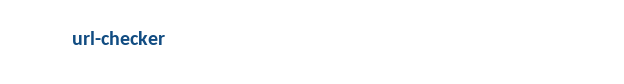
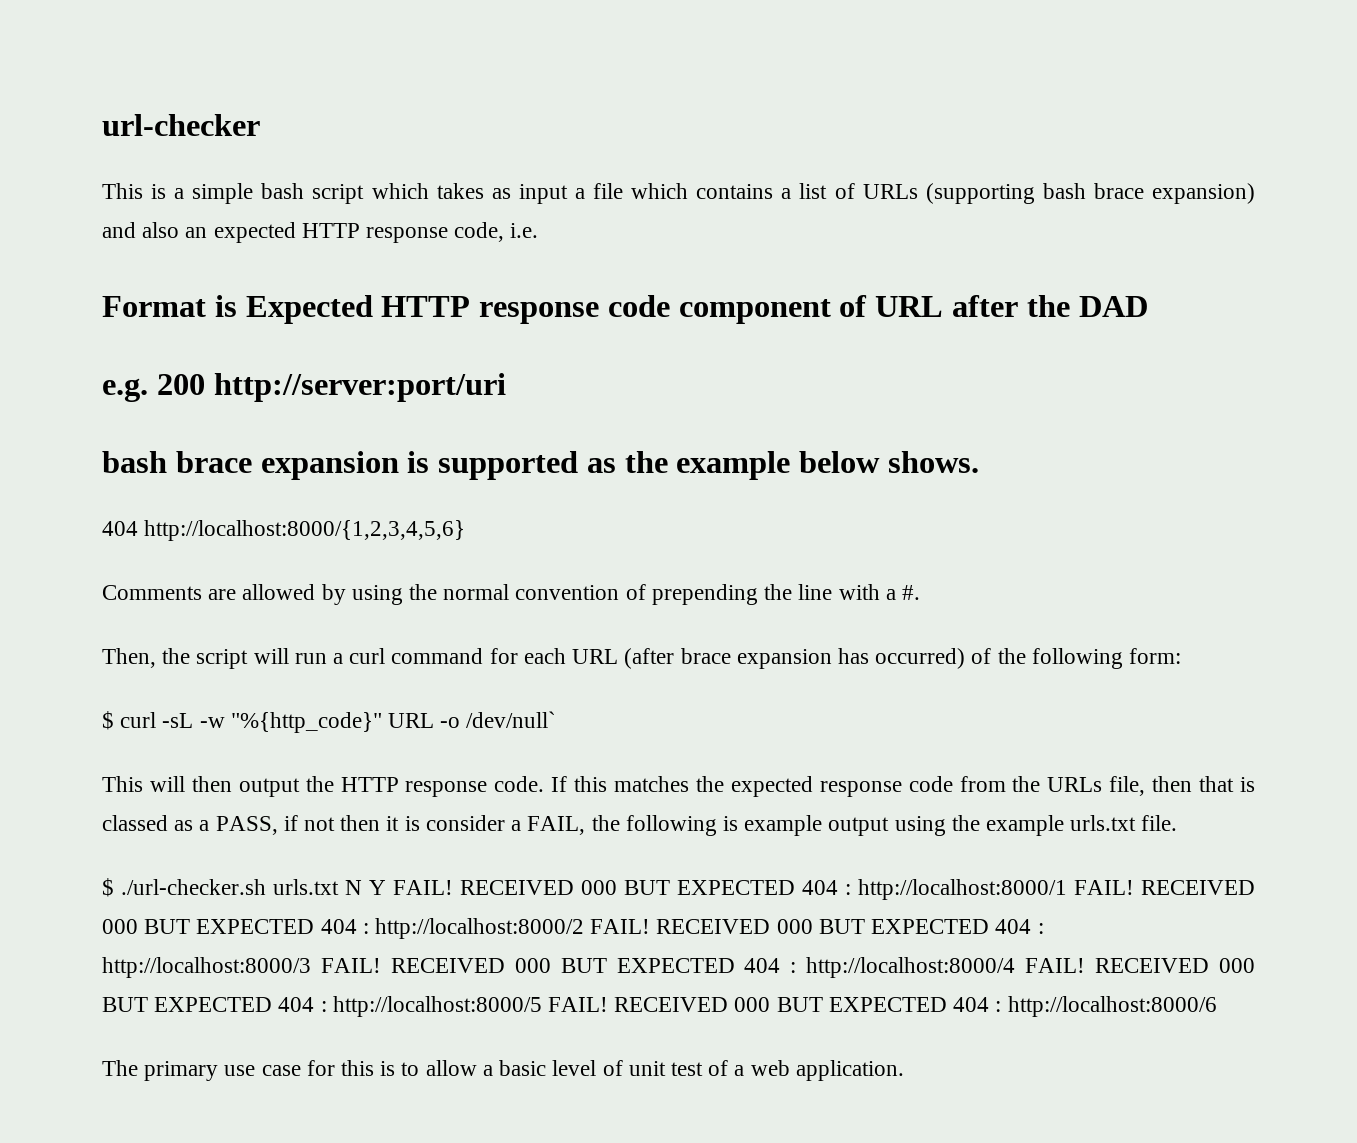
+ This is a simple bash script which takes as input a file which contains a list of URLs (supporting bash brace expansion) and also an expected HTTP response code, i.e.
+ Format is Expected HTTP response code component of URL after the DAD
+ e.g. 200 http://server:port/uri
+ bash brace expansion is supported as the example below shows.
+ 404 http://localhost:8000/{1,2,3,4,5,6}
+ Comments are allowed by using the normal convention of prepending the line with a #.
+ Then, the script will run a curl command for each URL (after brace expansion has occurred) of the following form:
+ $ curl -sL -w "%{http_code}" URL -o /dev/null`
+ This will then output the HTTP response code. If this matches the expected response code from the URLs file, then that is classed as a PASS, if not then it is consider a FAIL, the following is example output using the example urls.txt file.
+ $ ./url-checker.sh urls.txt N Y FAIL! RECEIVED 000 BUT EXPECTED 404 : http://localhost:8000/1 FAIL! RECEIVED 000 BUT EXPECTED 404 : http://localhost:8000/2 FAIL! RECEIVED 000 BUT EXPECTED 404 : http://localhost:8000/3 FAIL! RECEIVED 000 BUT EXPECTED 404 : http://localhost:8000/4 FAIL! RECEIVED 000 BUT EXPECTED 404 : http://localhost:8000/5 FAIL! RECEIVED 000 BUT EXPECTED 404 : http://localhost:8000/6
+ The primary use case for this is to allow a basic level of unit test of a web application.

